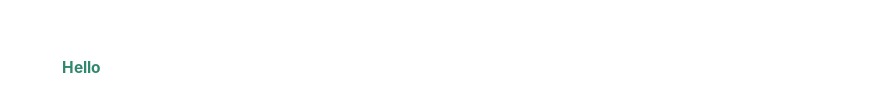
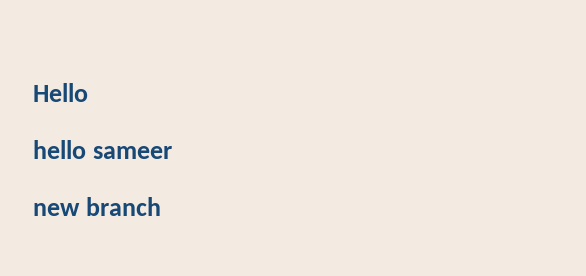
+ hello sameer
+ new branch

